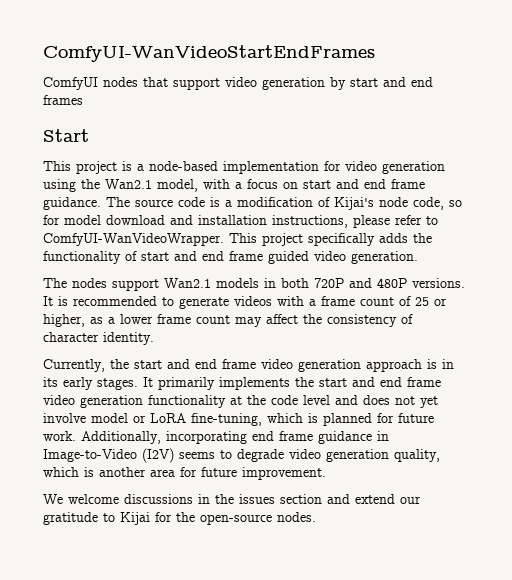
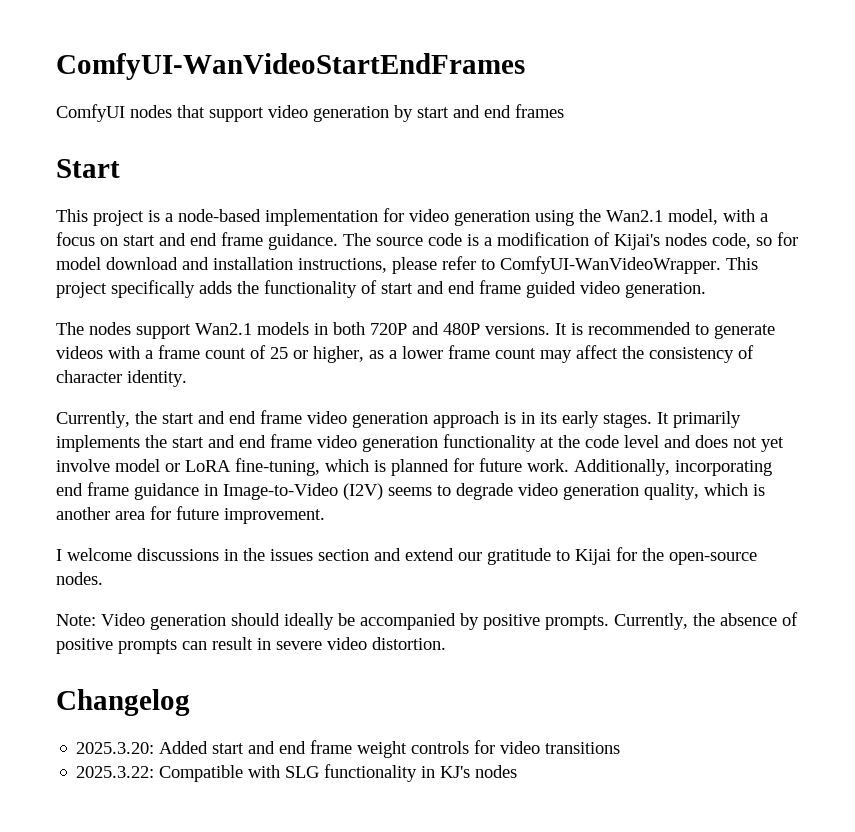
- The source code is a modification of Kijai's node code, so for model download and installation instructions, please refer to ComfyUI-WanVideoWrapper.
+ The source code is a modification of Kijai's nodes code, so for model download and installation instructions, please refer to ComfyUI-WanVideoWrapper.
- We welcome discussions in the issues section and extend our gratitude to Kijai for the open-source nodes.
+ I welcome discussions in the issues section and extend our gratitude to Kijai for the open-source nodes.
+ Note: Video generation should ideally be accompanied by positive prompts. Currently, the absence of positive prompts can result in severe video distortion.
+ Changelog
+ 2025.3.20: Added start and end frame weight controls for video transitions
+ 2025.3.22: Compatible with SLG functionality in KJ's nodes

